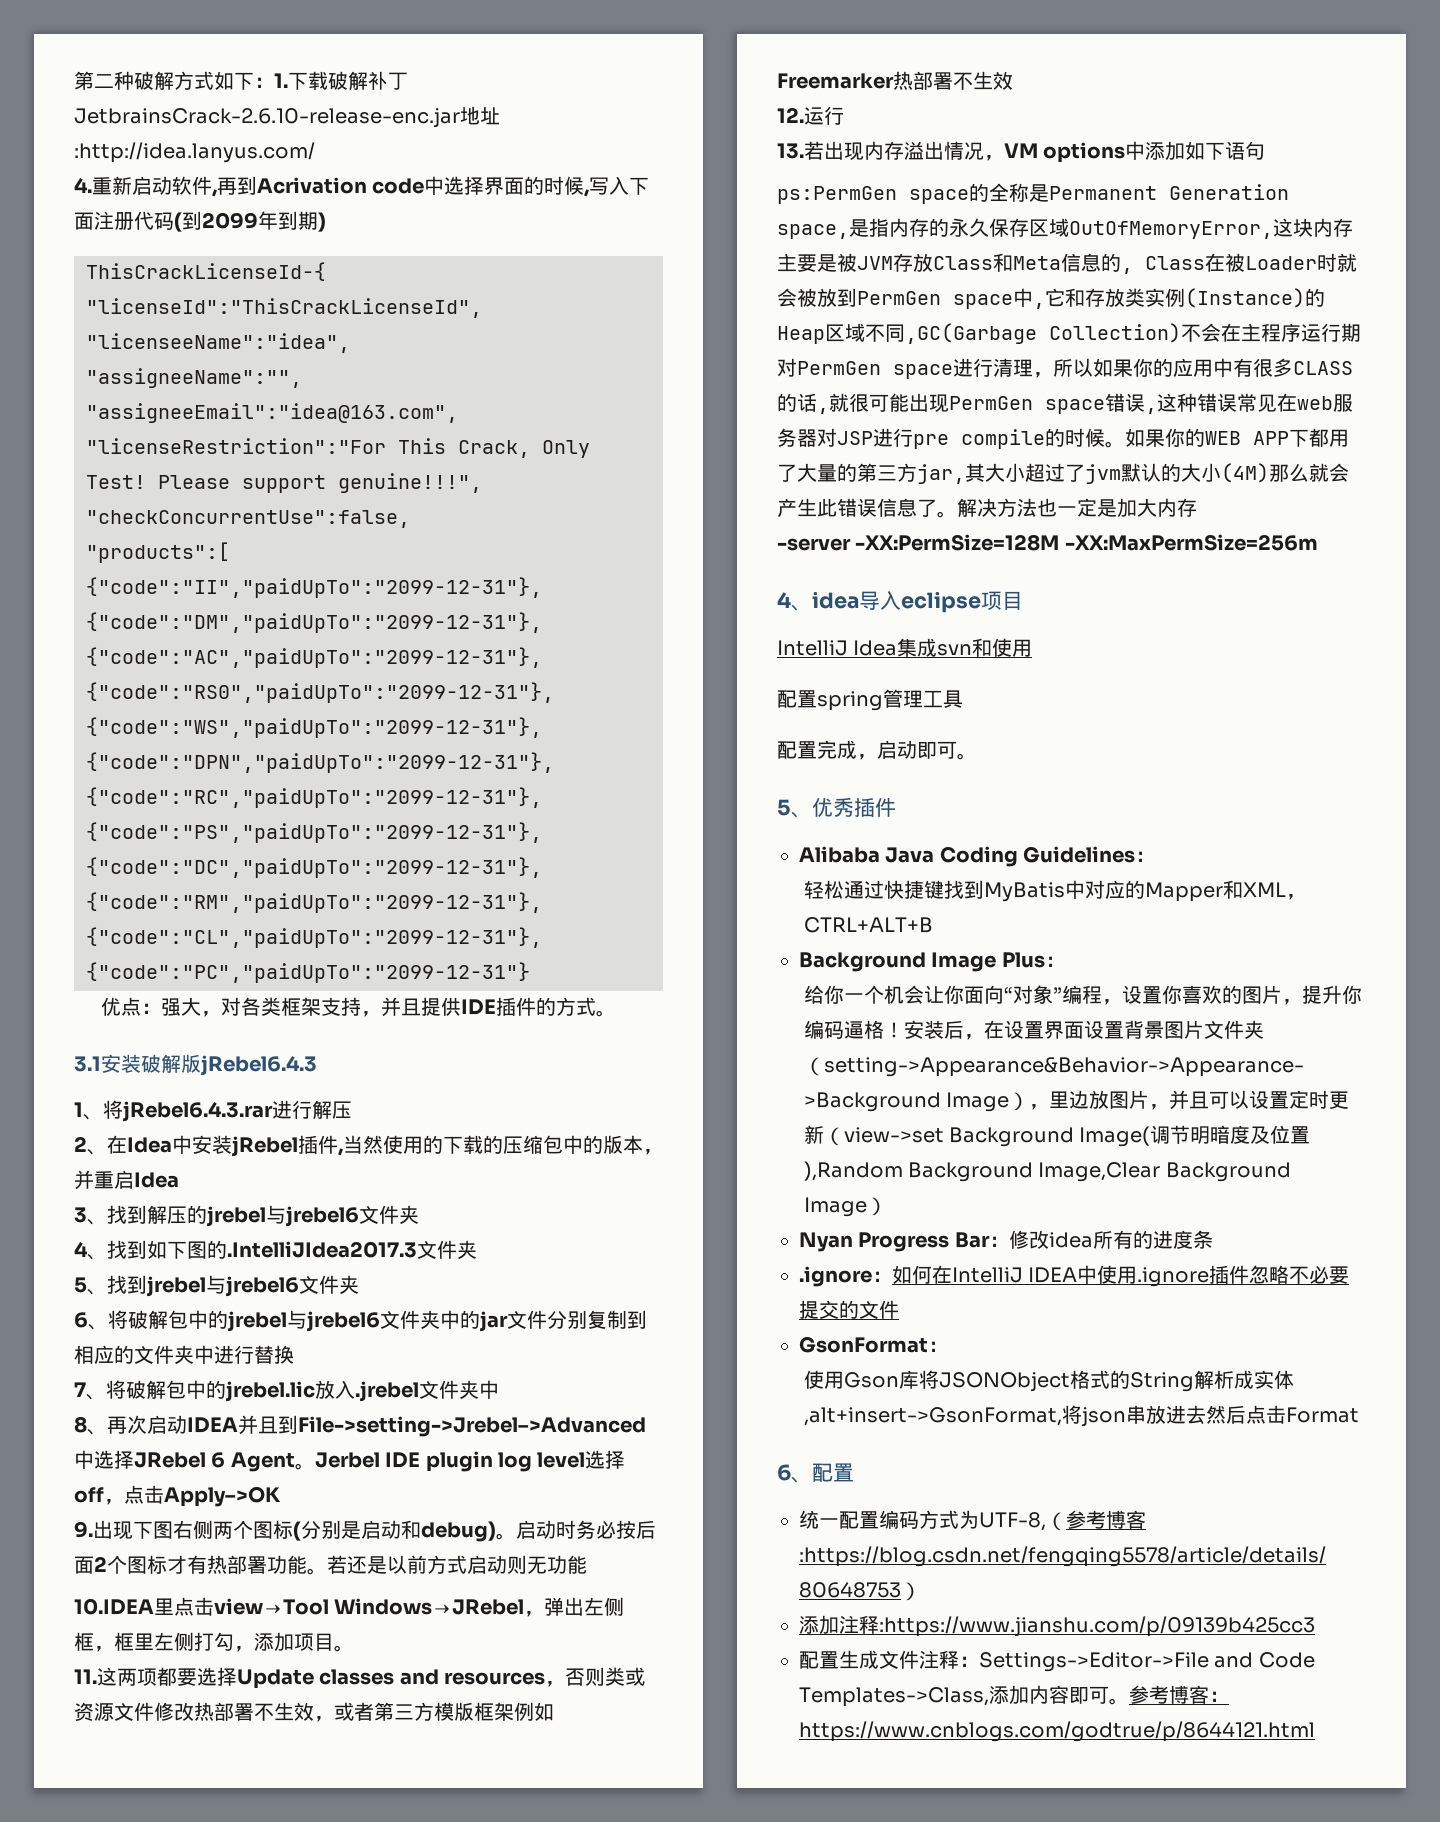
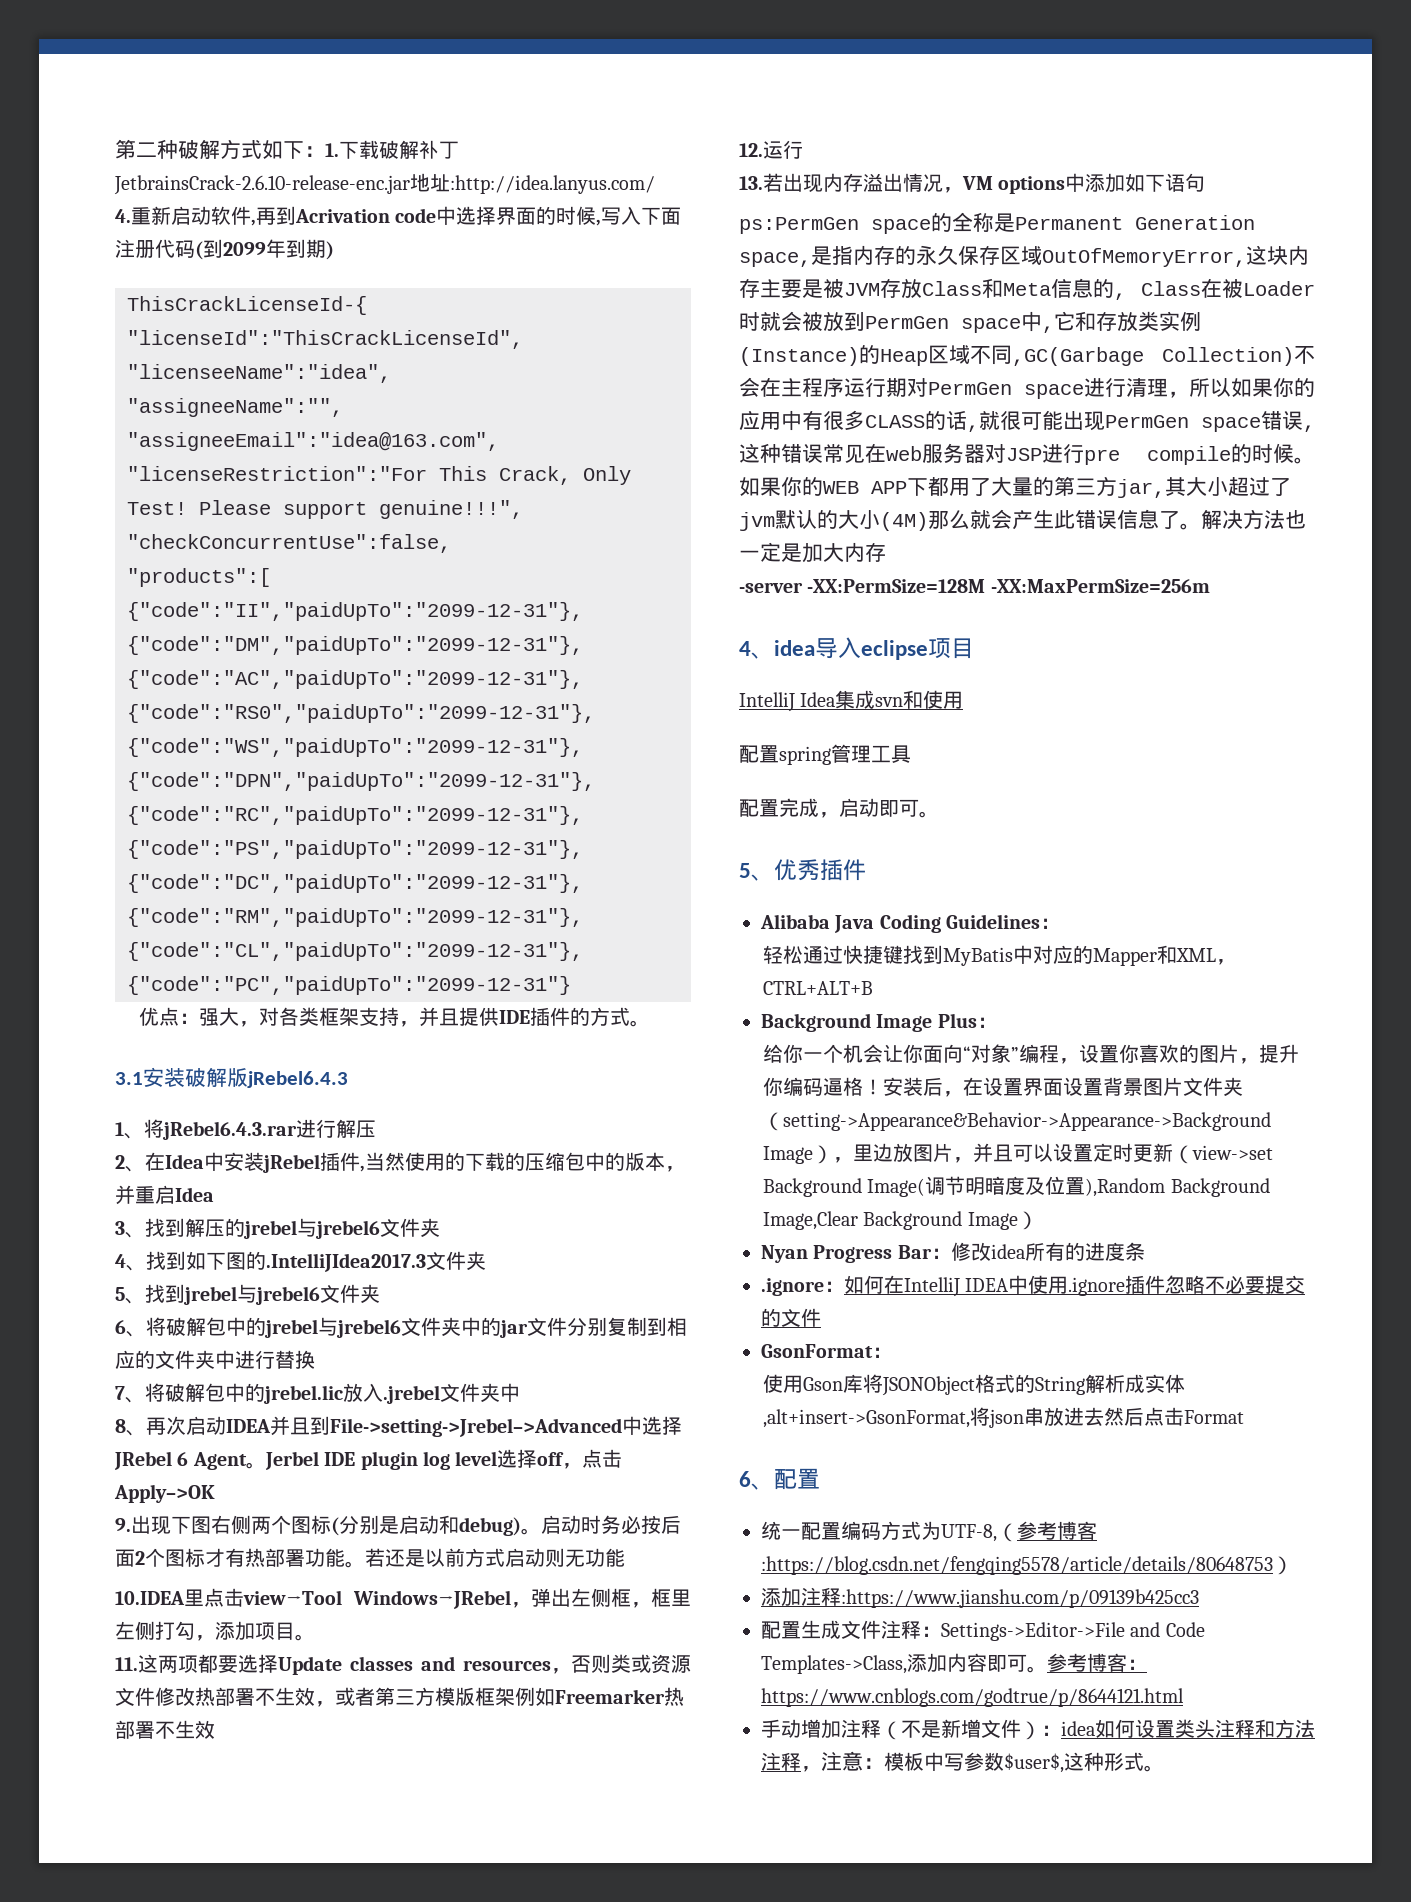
+ 手动增加注释（不是新增文件）：idea如何设置类头注释和方法注释，注意：模板中写参数$user$,这种形式。

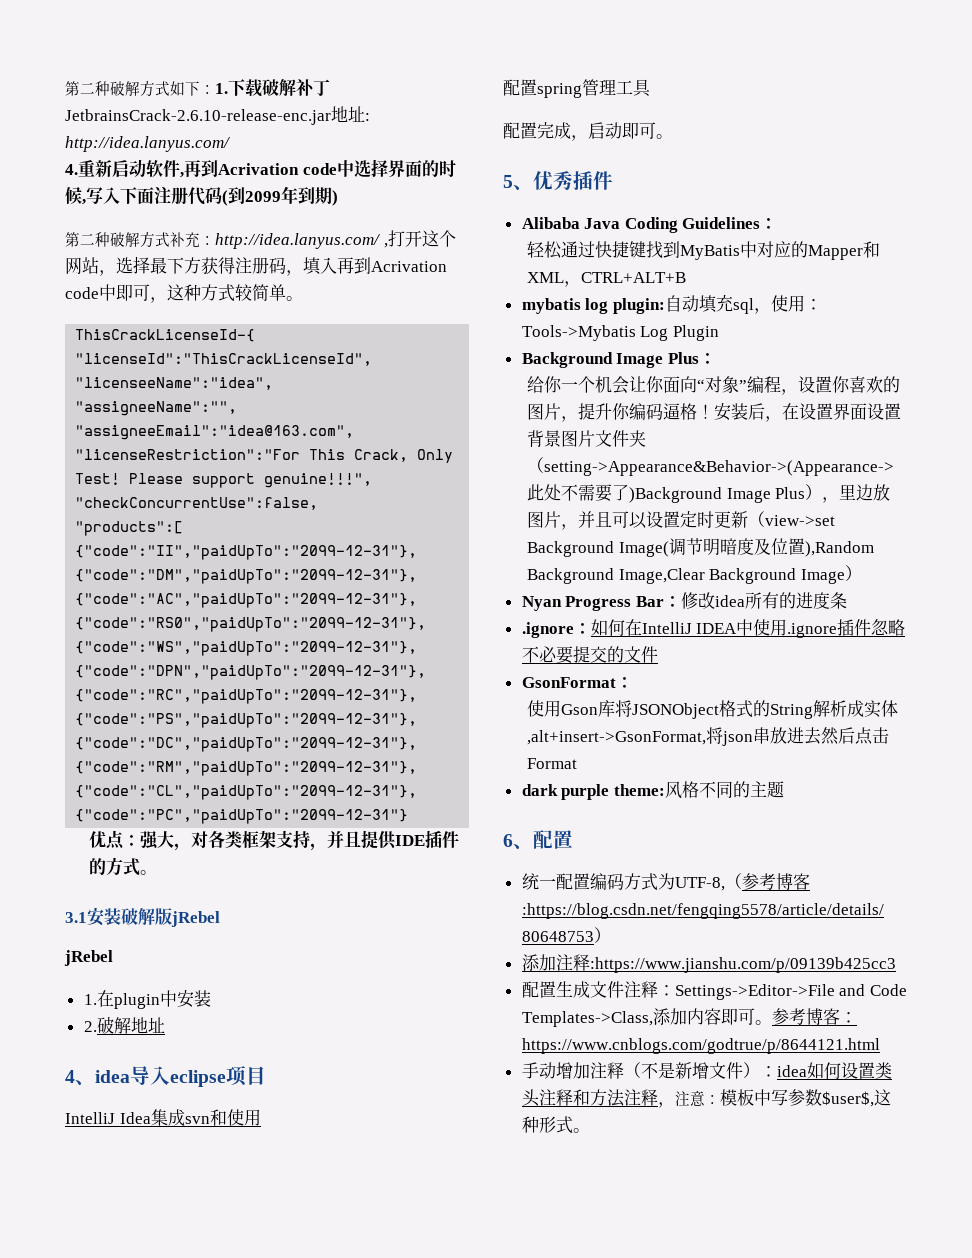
- 第二种破解方式如下：1.下载破解补丁JetbrainsCrack-2.6.10-release-enc.jar地址:http://idea.lanyus.com/
+ 第二种破解方式如下：1.下载破解补丁JetbrainsCrack-2.6.10-release-enc.jar地址: http://idea.lanyus.com/
+ 第二种破解方式补充：http://idea.lanyus.com/ ,打开这个网站，选择最下方获得注册码，填入再到Acrivation code中即可，这种方式较简单。
- 3.1安装破解版jRebel6.4.3
- 1、将jRebel6.4.3.rar进行解压
- 2、在Idea中安装jRebel插件,当然使用的下载的压缩包中的版本，并重启Idea
- 3、找到解压的jrebel与jrebel6文件夹
- 4、找到如下图的.IntelliJIdea2017.3文件夹
- 5、找到jrebel与jrebel6文件夹
- 6、将破解包中的jrebel与jrebel6文件夹中的jar文件分别复制到相应的文件夹中进行替换
- 7、将破解包中的jrebel.lic放入.jrebel文件夹中
- 8、再次启动IDEA并且到File->setting->Jrebel–>Advanced中选择JRebel 6 Agent。Jerbel IDE plugin log level选择off，点击Apply–>OK
- 9.出现下图右侧两个图标(分别是启动和debug)。启动时务必按后面2个图标才有热部署功能。若还是以前方式启动则无功能
- 10.IDEA里点击view→Tool Windows→JRebel，弹出左侧框，框里左侧打勾，添加项目。
- 11.这两项都要选择Update classes and resources，否则类或资源文件修改热部署不生效，或者第三方模版框架例如Freemarker热部署不生效
- 12.运行
- 13.若出现内存溢出情况，VM options中添加如下语句
- ps:PermGen space的全称是Permanent Generation space,是指内存的永久保存区域OutOfMemoryError,这块内存主要是被JVM存放Class和Meta信息的, Class在被Loader时就会被放到PermGen space中,它和存放类实例(Instance)的Heap区域不同,GC(Garbage Collection)不会在主程序运行期对PermGen space进行清理，所以如果你的应用中有很多CLASS的话,就很可能出现PermGen space错误,这种错误常见在web服务器对JSP进行pre compile的时候。如果你的WEB APP下都用了大量的第三方jar,其大小超过了jvm默认的大小(4M)那么就会产生此错误信息了。解决方法也一定是加大内存
- -server -XX:PermSize=128M -XX:MaxPermSize=256m
+ 3.1安装破解版jRebel
+ jRebel
+ 1.在plugin中安装
+ 2.破解地址
+ mybatis log plugin:自动填充sql，使用：Tools->Mybatis Log Plugin
- 安装后，在设置界面设置背景图片文件夹（setting->Appearance&Behavior->Appearance->Background Image），里边放图片，并且可以设置定时更新（view->set Background Image(调节明暗度及位置),Random Background Image,Clear Background Image）
+ 安装后，在设置界面设置背景图片文件夹（setting->Appearance&Behavior->(Appearance->此处不需要了)Background Image Plus），里边放图片，并且可以设置定时更新（view->set Background Image(调节明暗度及位置),Random Background Image,Clear Background Image）
+ dark purple theme:风格不同的主题

